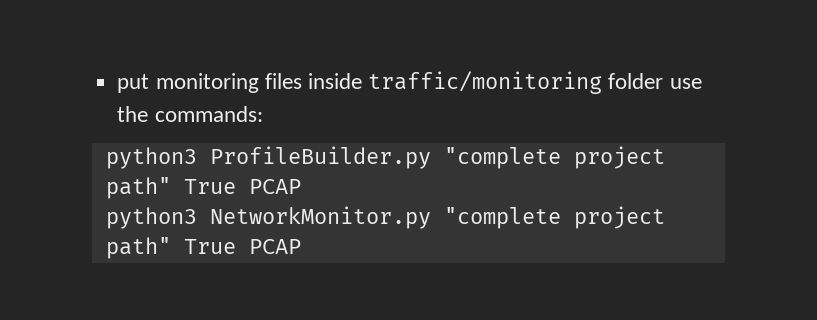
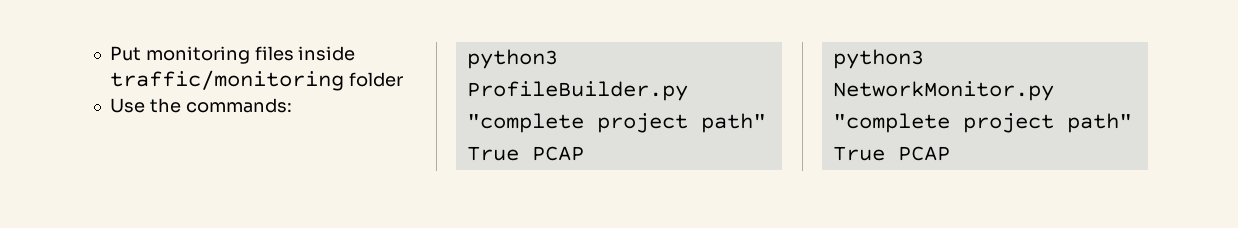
- put monitoring files inside traffic/monitoring folder use the commands:
+ Put monitoring files inside traffic/monitoring folder
+ Use the commands:

